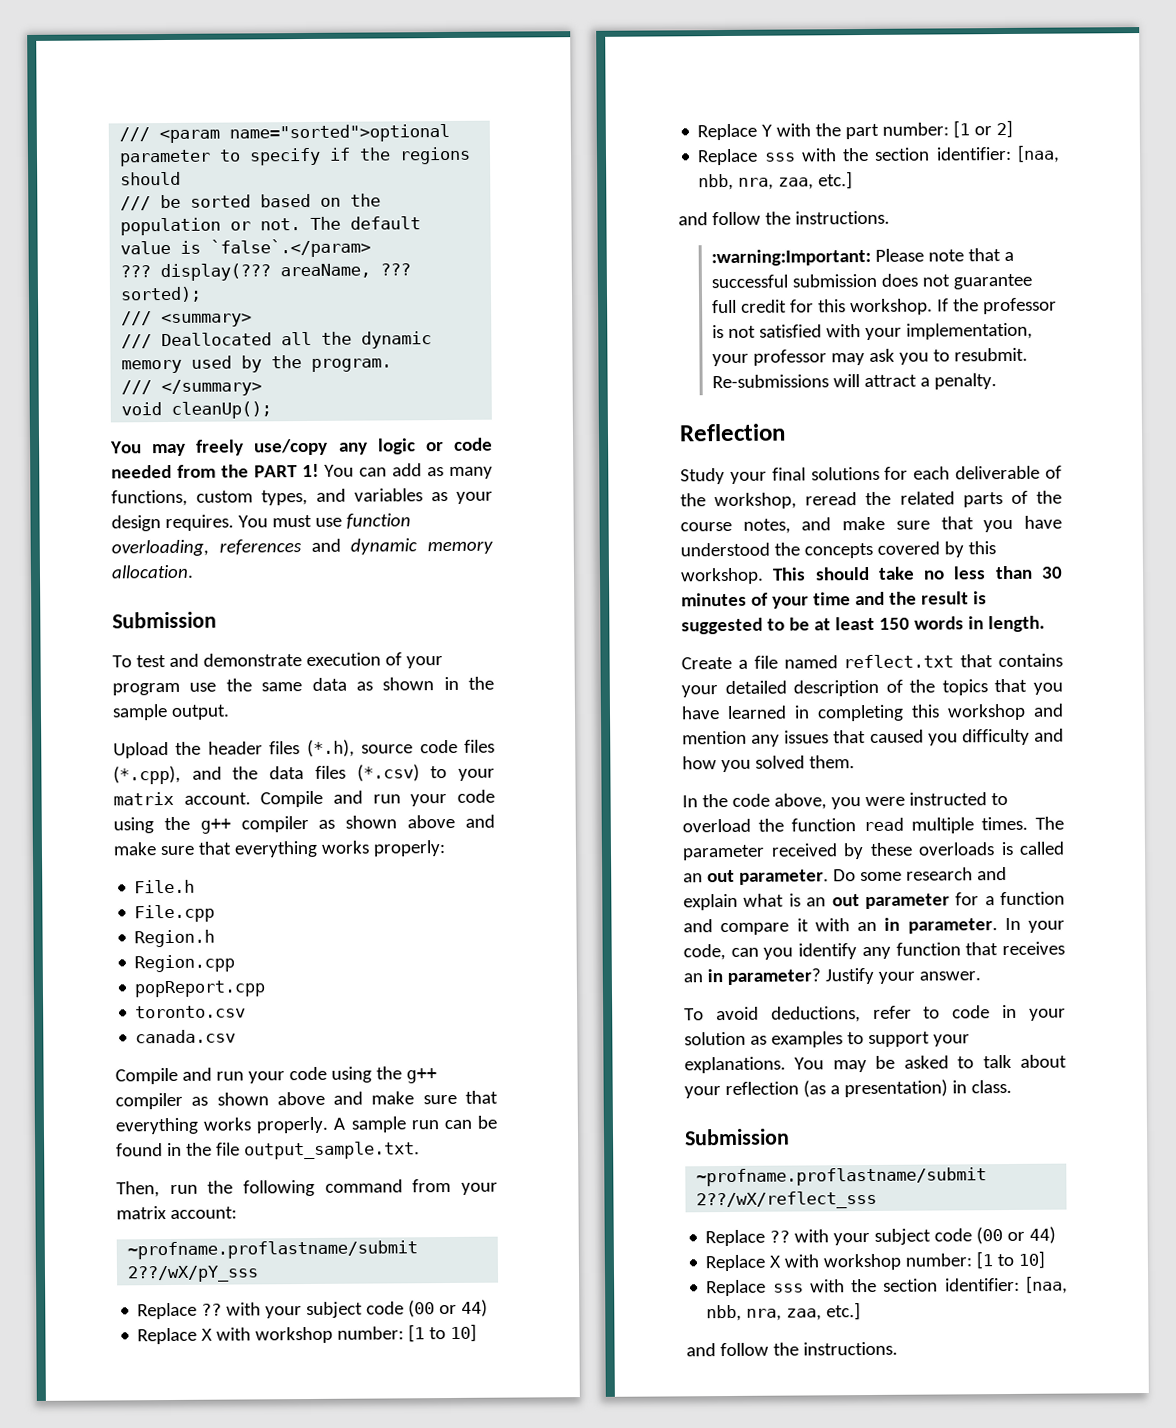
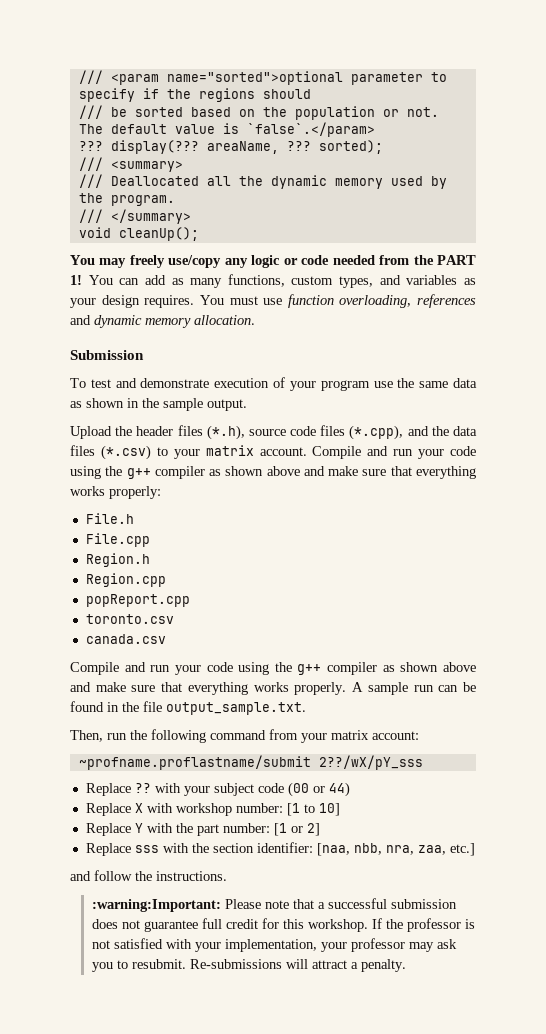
- Reflection
- Study your final solutions for each deliverable of the workshop, reread the related parts of the course notes, and make sure that you have understood the concepts covered by this workshop. This should take no less than 30 minutes of your time and the result is suggested to be at least 150 words in length.
- Create a file named reflect.txt that contains your detailed description of the topics that you have learned in completing this workshop and mention any issues that caused you difficulty and how you solved them.
- In the code above, you were instructed to overload the function read multiple times. The parameter received by these overloads is called an out parameter. Do some research and explain what is an out parameter for a function and compare it with an in parameter. In your code, can you identify any function that receives an in parameter? Justify your answer.
- To avoid deductions, refer to code in your solution as examples to support your explanations. You may be asked to talk about your reflection (as a presentation) in class.
- Submission
- ~profname.proflastname/submit 2??/wX/reflect_sss
- Replace ?? with your subject code (00 or 44)
- Replace X with workshop number: [1 to 10]
- Replace sss with the section identifier: [naa, nbb, nra, zaa, etc.]
- and follow the instructions.

